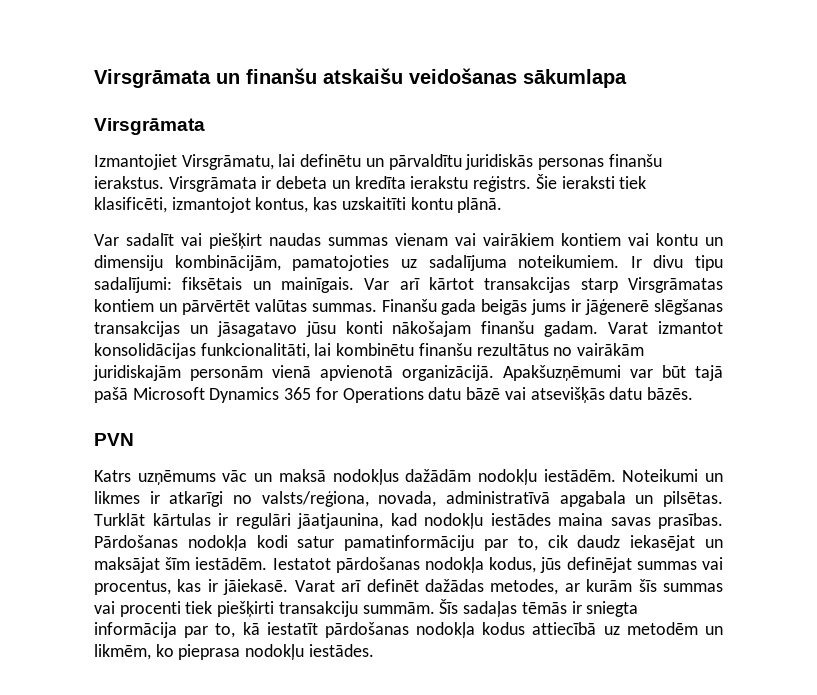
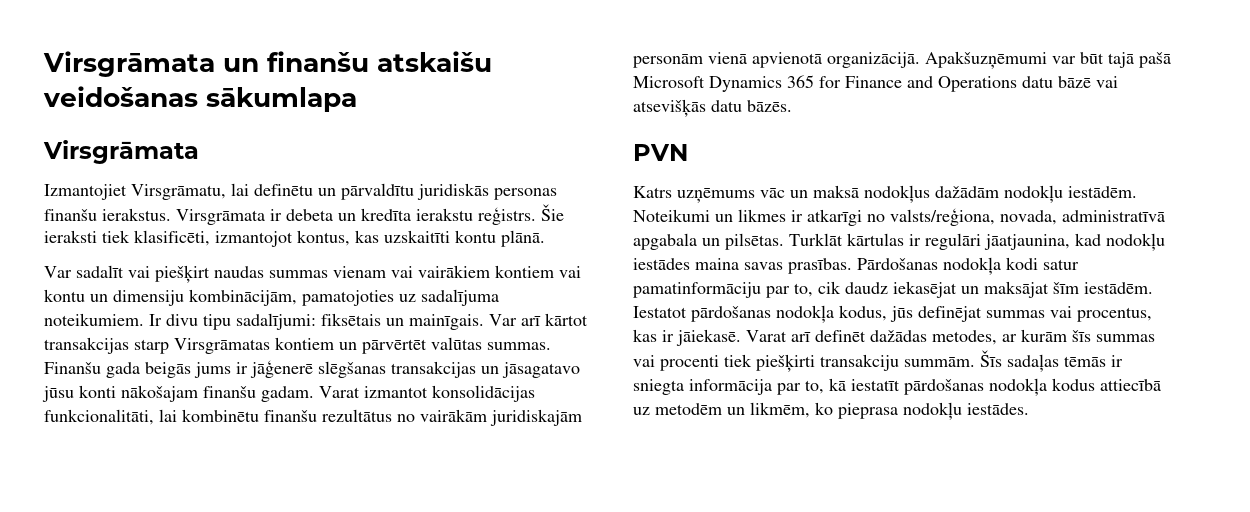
- Apakšuzņēmumi var būt tajā pašā Microsoft Dynamics 365 for Operations datu bāzē vai atsevišķās datu bāzēs.
+ Apakšuzņēmumi var būt tajā pašā Microsoft Dynamics 365 for Finance and Operations datu bāzē vai atsevišķās datu bāzēs.

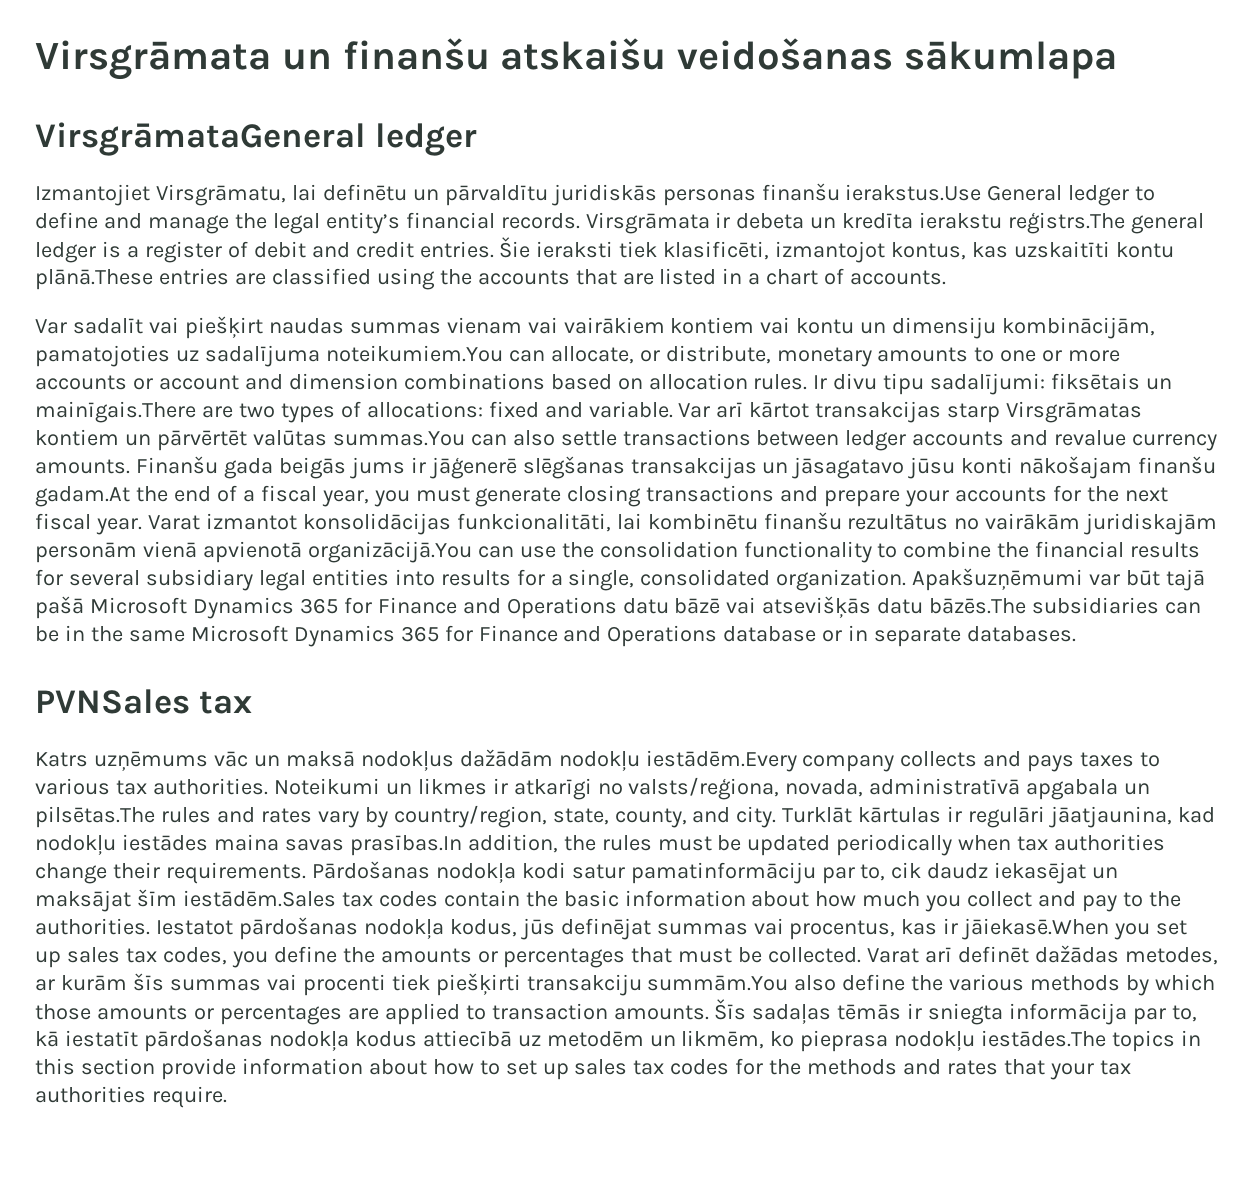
  Virsgrāmata un finanšu atskaišu veidošanas sākumlapa
- Virsgrāmata
+ VirsgrāmataGeneral ledger
- Izmantojiet Virsgrāmatu, lai definētu un pārvaldītu juridiskās personas finanšu ierakstus.
+ Izmantojiet Virsgrāmatu, lai definētu un pārvaldītu juridiskās personas finanšu ierakstus.Use General ledger to define and manage the legal entity’s financial records.
- Virsgrāmata ir debeta un kredīta ierakstu reģistrs.
+ Virsgrāmata ir debeta un kredīta ierakstu reģistrs.The general ledger is a register of debit and credit entries.
- Šie ieraksti tiek klasificēti, izmantojot kontus, kas uzskaitīti kontu plānā.
+ Šie ieraksti tiek klasificēti, izmantojot kontus, kas uzskaitīti kontu plānā.These entries are classified using the accounts that are listed in a chart of accounts.
- Var sadalīt vai piešķirt naudas summas vienam vai vairākiem kontiem vai kontu un dimensiju kombinācijām, pamatojoties uz sadalījuma noteikumiem.
+ Var sadalīt vai piešķirt naudas summas vienam vai vairākiem kontiem vai kontu un dimensiju kombinācijām, pamatojoties uz sadalījuma noteikumiem.You can allocate, or distribute, monetary amounts to one or more accounts or account and dimension combinations based on allocation rules.
- Ir divu tipu sadalījumi: fiksētais un mainīgais.
+ Ir divu tipu sadalījumi: fiksētais un mainīgais.There are two types of allocations: fixed and variable.
- Var arī kārtot transakcijas starp Virsgrāmatas kontiem un pārvērtēt valūtas summas.
+ Var arī kārtot transakcijas starp Virsgrāmatas kontiem un pārvērtēt valūtas summas.You can also settle transactions between ledger accounts and revalue currency amounts.
- Finanšu gada beigās jums ir jāģenerē slēgšanas transakcijas un jāsagatavo jūsu konti nākošajam finanšu gadam.
+ Finanšu gada beigās jums ir jāģenerē slēgšanas transakcijas un jāsagatavo jūsu konti nākošajam finanšu gadam.At the end of a fiscal year, you must generate closing transactions and prepare your accounts for the next fiscal year.
- Varat izmantot konsolidācijas funkcionalitāti, lai kombinētu finanšu rezultātus no vairākām juridiskajām personām vienā apvienotā organizācijā.
+ Varat izmantot konsolidācijas funkcionalitāti, lai kombinētu finanšu rezultātus no vairākām juridiskajām personām vienā apvienotā organizācijā.You can use the consolidation functionality to combine the financial results for several subsidiary legal entities into results for a single, consolidated organization.
- Apakšuzņēmumi var būt tajā pašā Microsoft Dynamics 365 for Finance and Operations datu bāzē vai atsevišķās datu bāzēs.
- PVN
+ Apakšuzņēmumi var būt tajā pašā Microsoft Dynamics 365 for Finance and Operations datu bāzē vai atsevišķās datu bāzēs.The subsidiaries can be in the same Microsoft Dynamics 365 for Finance and Operations database or in separate databases.
+ PVNSales tax
- Katrs uzņēmums vāc un maksā nodokļus dažādām nodokļu iestādēm.
+ Katrs uzņēmums vāc un maksā nodokļus dažādām nodokļu iestādēm.Every company collects and pays taxes to various tax authorities.
- Noteikumi un likmes ir atkarīgi no valsts/reģiona, novada, administratīvā apgabala un pilsētas.
+ Noteikumi un likmes ir atkarīgi no valsts/reģiona, novada, administratīvā apgabala un pilsētas.The rules and rates vary by country/region, state, county, and city.
- Turklāt kārtulas ir regulāri jāatjaunina, kad nodokļu iestādes maina savas prasības.
+ Turklāt kārtulas ir regulāri jāatjaunina, kad nodokļu iestādes maina savas prasības.In addition, the rules must be updated periodically when tax authorities change their requirements.
- Pārdošanas nodokļa kodi satur pamatinformāciju par to, cik daudz iekasējat un maksājat šīm iestādēm.
+ Pārdošanas nodokļa kodi satur pamatinformāciju par to, cik daudz iekasējat un maksājat šīm iestādēm.Sales tax codes contain the basic information about how much you collect and pay to the authorities.
- Iestatot pārdošanas nodokļa kodus, jūs definējat summas vai procentus, kas ir jāiekasē.
+ Iestatot pārdošanas nodokļa kodus, jūs definējat summas vai procentus, kas ir jāiekasē.When you set up sales tax codes, you define the amounts or percentages that must be collected.
- Varat arī definēt dažādas metodes, ar kurām šīs summas vai procenti tiek piešķirti transakciju summām.
+ Varat arī definēt dažādas metodes, ar kurām šīs summas vai procenti tiek piešķirti transakciju summām.You also define the various methods by which those amounts or percentages are applied to transaction amounts.
- Šīs sadaļas tēmās ir sniegta informācija par to, kā iestatīt pārdošanas nodokļa kodus attiecībā uz metodēm un likmēm, ko pieprasa nodokļu iestādes.
+ Šīs sadaļas tēmās ir sniegta informācija par to, kā iestatīt pārdošanas nodokļa kodus attiecībā uz metodēm un likmēm, ko pieprasa nodokļu iestādes.The topics in this section provide information about how to set up sales tax codes for the methods and rates that your tax authorities require.

